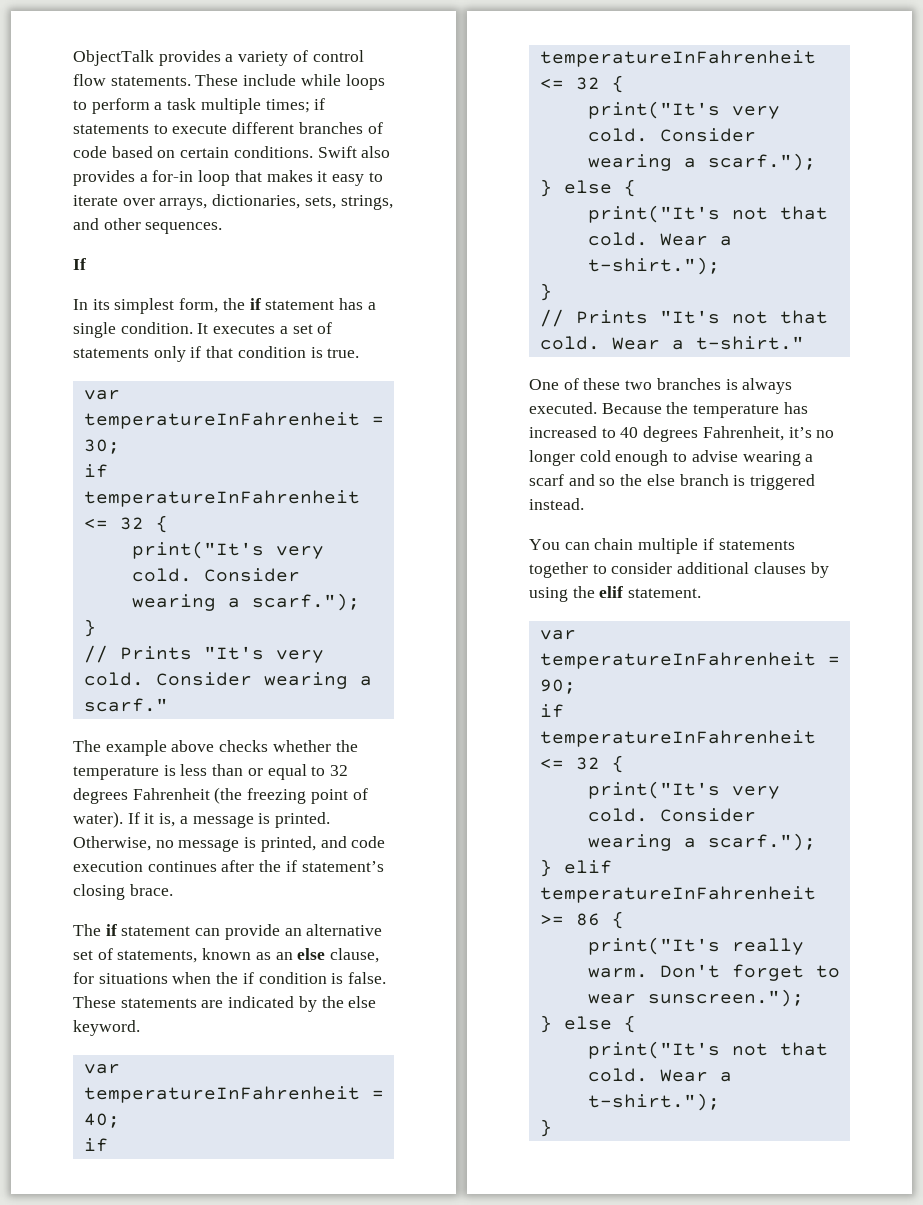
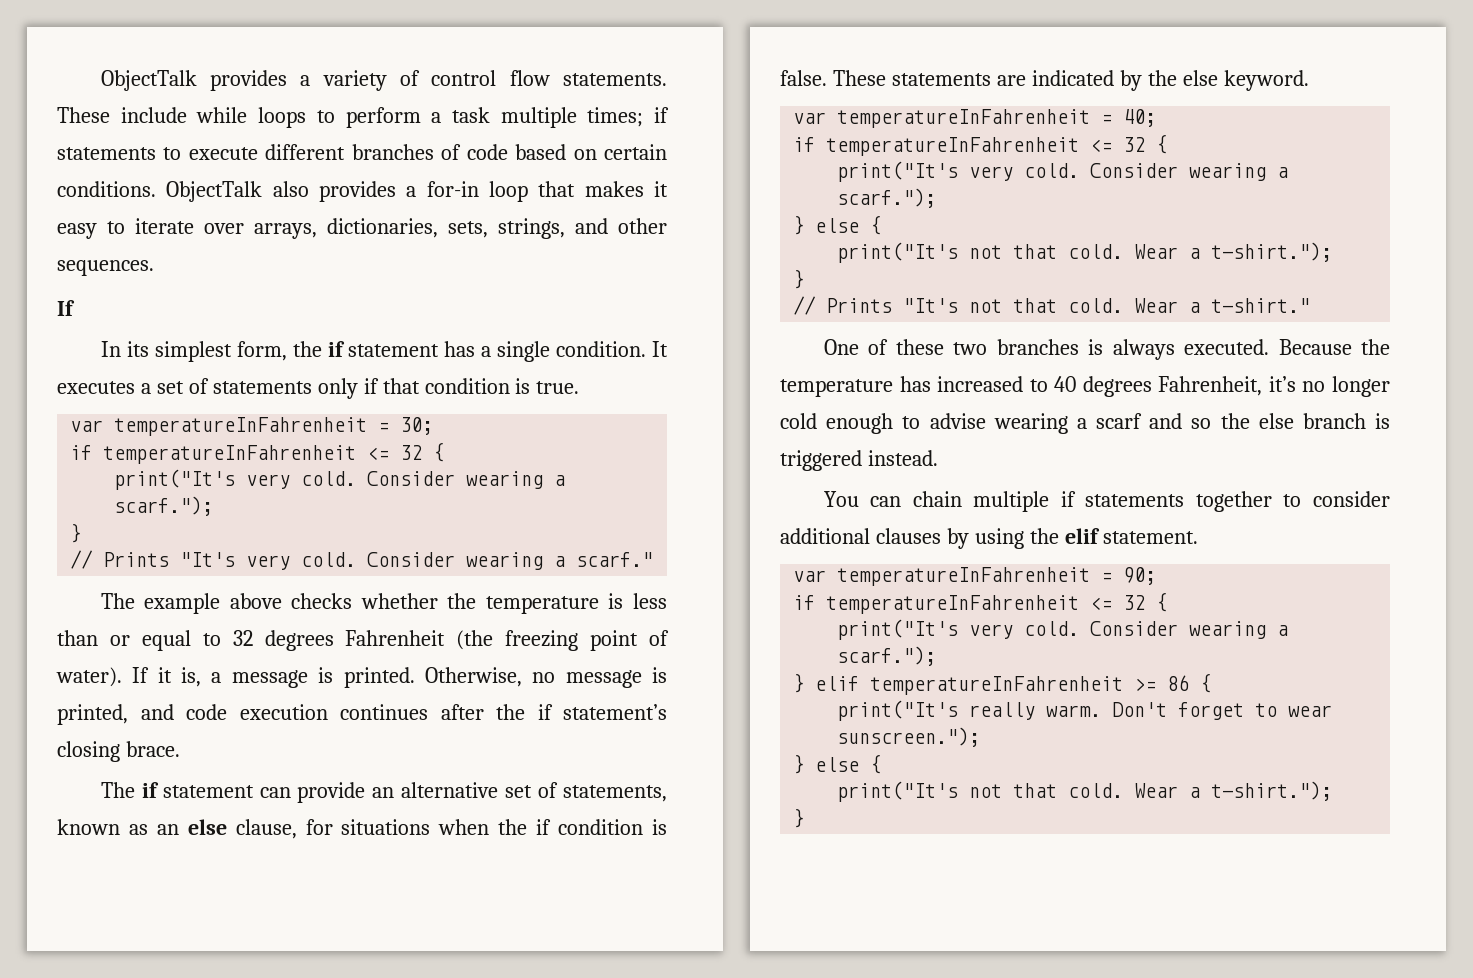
- Swift also provides a for-in loop that makes it easy to iterate over arrays, dictionaries, sets, strings, and other sequences.
+ ObjectTalk also provides a for-in loop that makes it easy to iterate over arrays, dictionaries, sets, strings, and other sequences.

